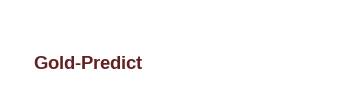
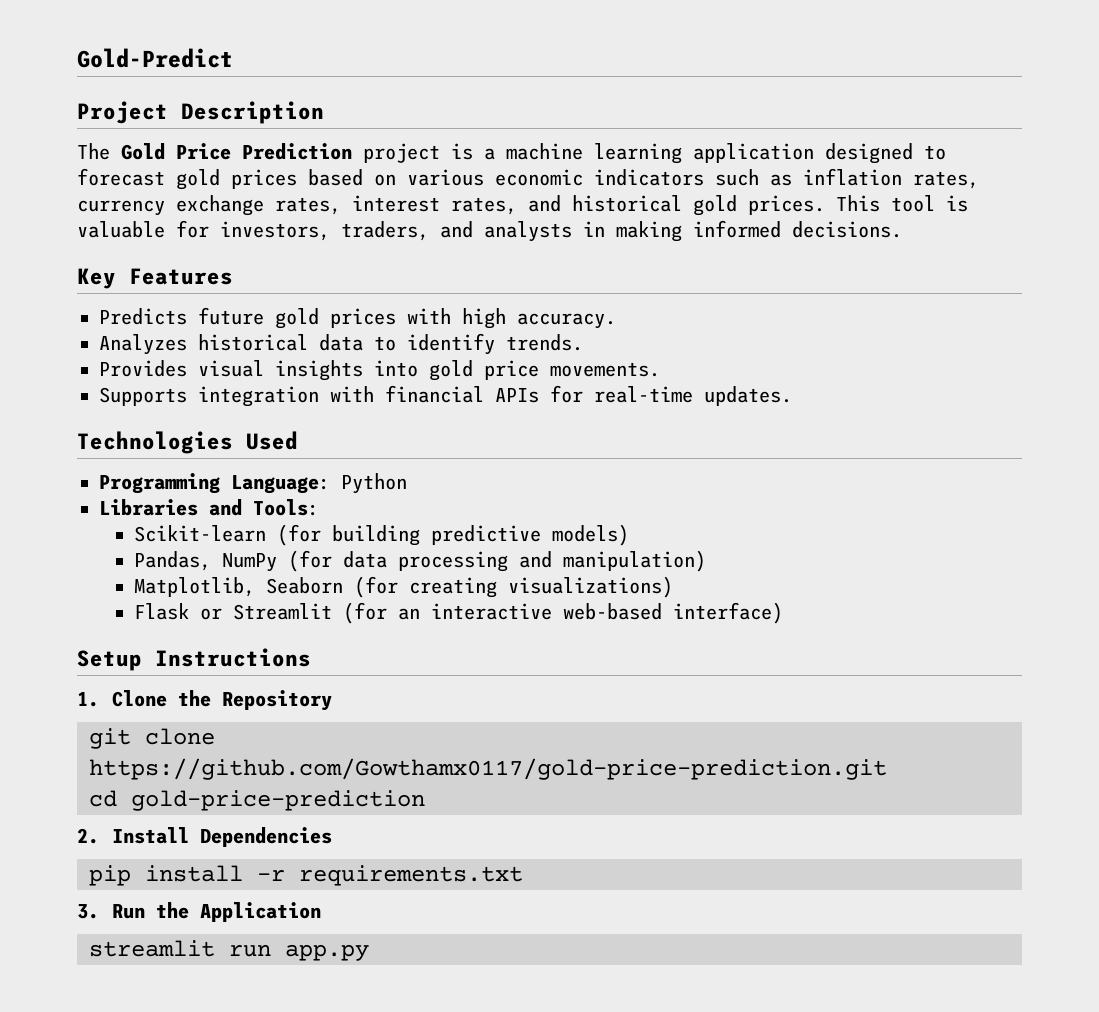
+ Project Description
+ The Gold Price Prediction project is a machine learning application designed to forecast gold prices based on various economic indicators such as inflation rates, currency exchange rates, interest rates, and historical gold prices. This tool is valuable for investors, traders, and analysts in making informed decisions.
+ Key Features
+ Predicts future gold prices with high accuracy.
+ Analyzes historical data to identify trends.
+ Provides visual insights into gold price movements.
+ Supports integration with financial APIs for real-time updates.
+ Technologies Used
+ Programming Language: Python
+ Libraries and Tools:
+ Scikit-learn (for building predictive models)
+ Pandas, NumPy (for data processing and manipulation)
+ Matplotlib, Seaborn (for creating visualizations)
+ Flask or Streamlit (for an interactive web-based interface)
+ Setup Instructions
+ 1. Clone the Repository
+ git clone https://github.com/Gowthamx0117/gold-price-prediction.git
+ cd gold-price-prediction
+ 2. Install Dependencies
+ pip install -r requirements.txt
+ 3. Run the Application
+ streamlit run app.py

